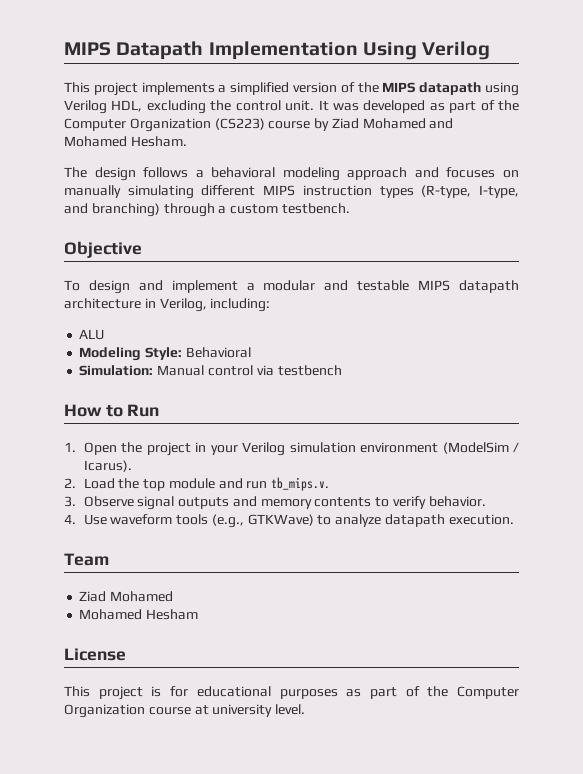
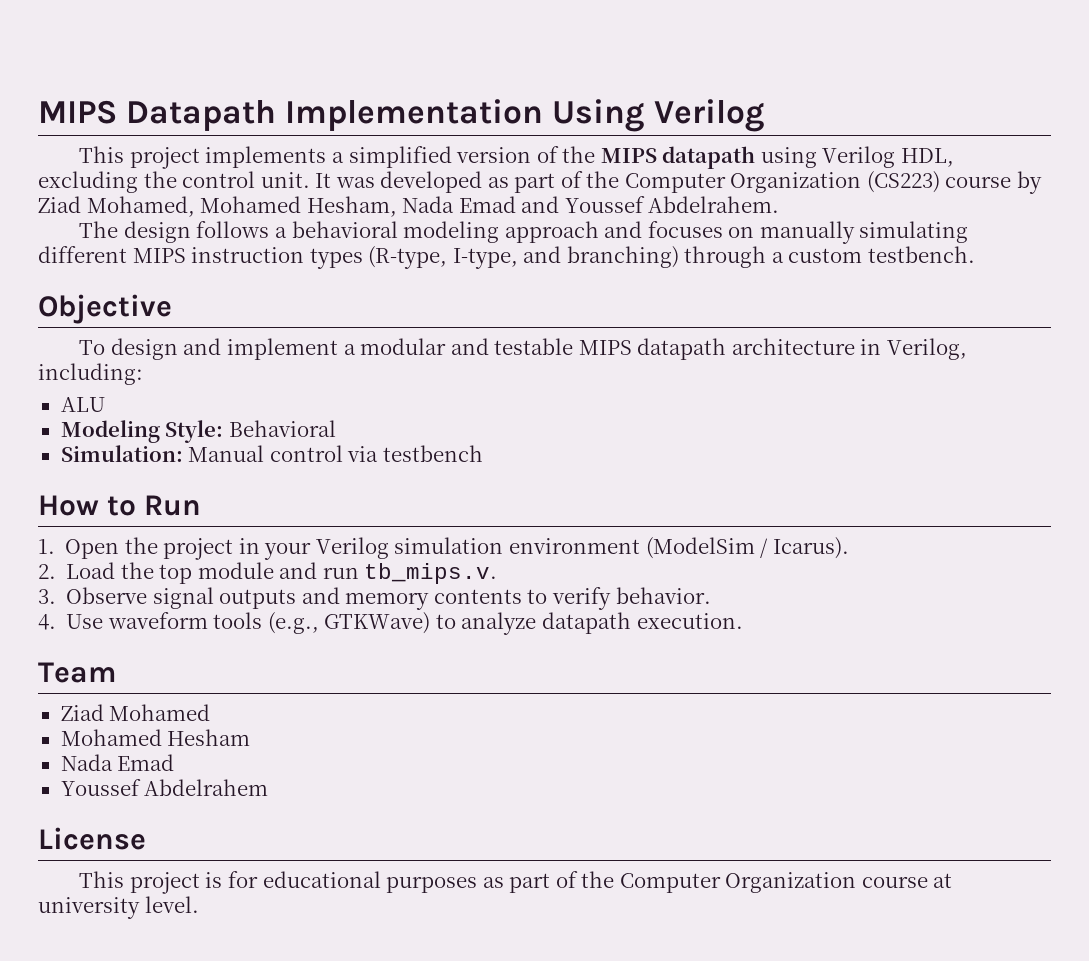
- It was developed as part of the Computer Organization (CS223) course by Ziad Mohamed and Mohamed Hesham.
+ It was developed as part of the Computer Organization (CS223) course by Ziad Mohamed, Mohamed Hesham, Nada Emad and Youssef Abdelrahem.
  Mohamed Hesham
+ Nada Emad
+ Youssef Abdelrahem

